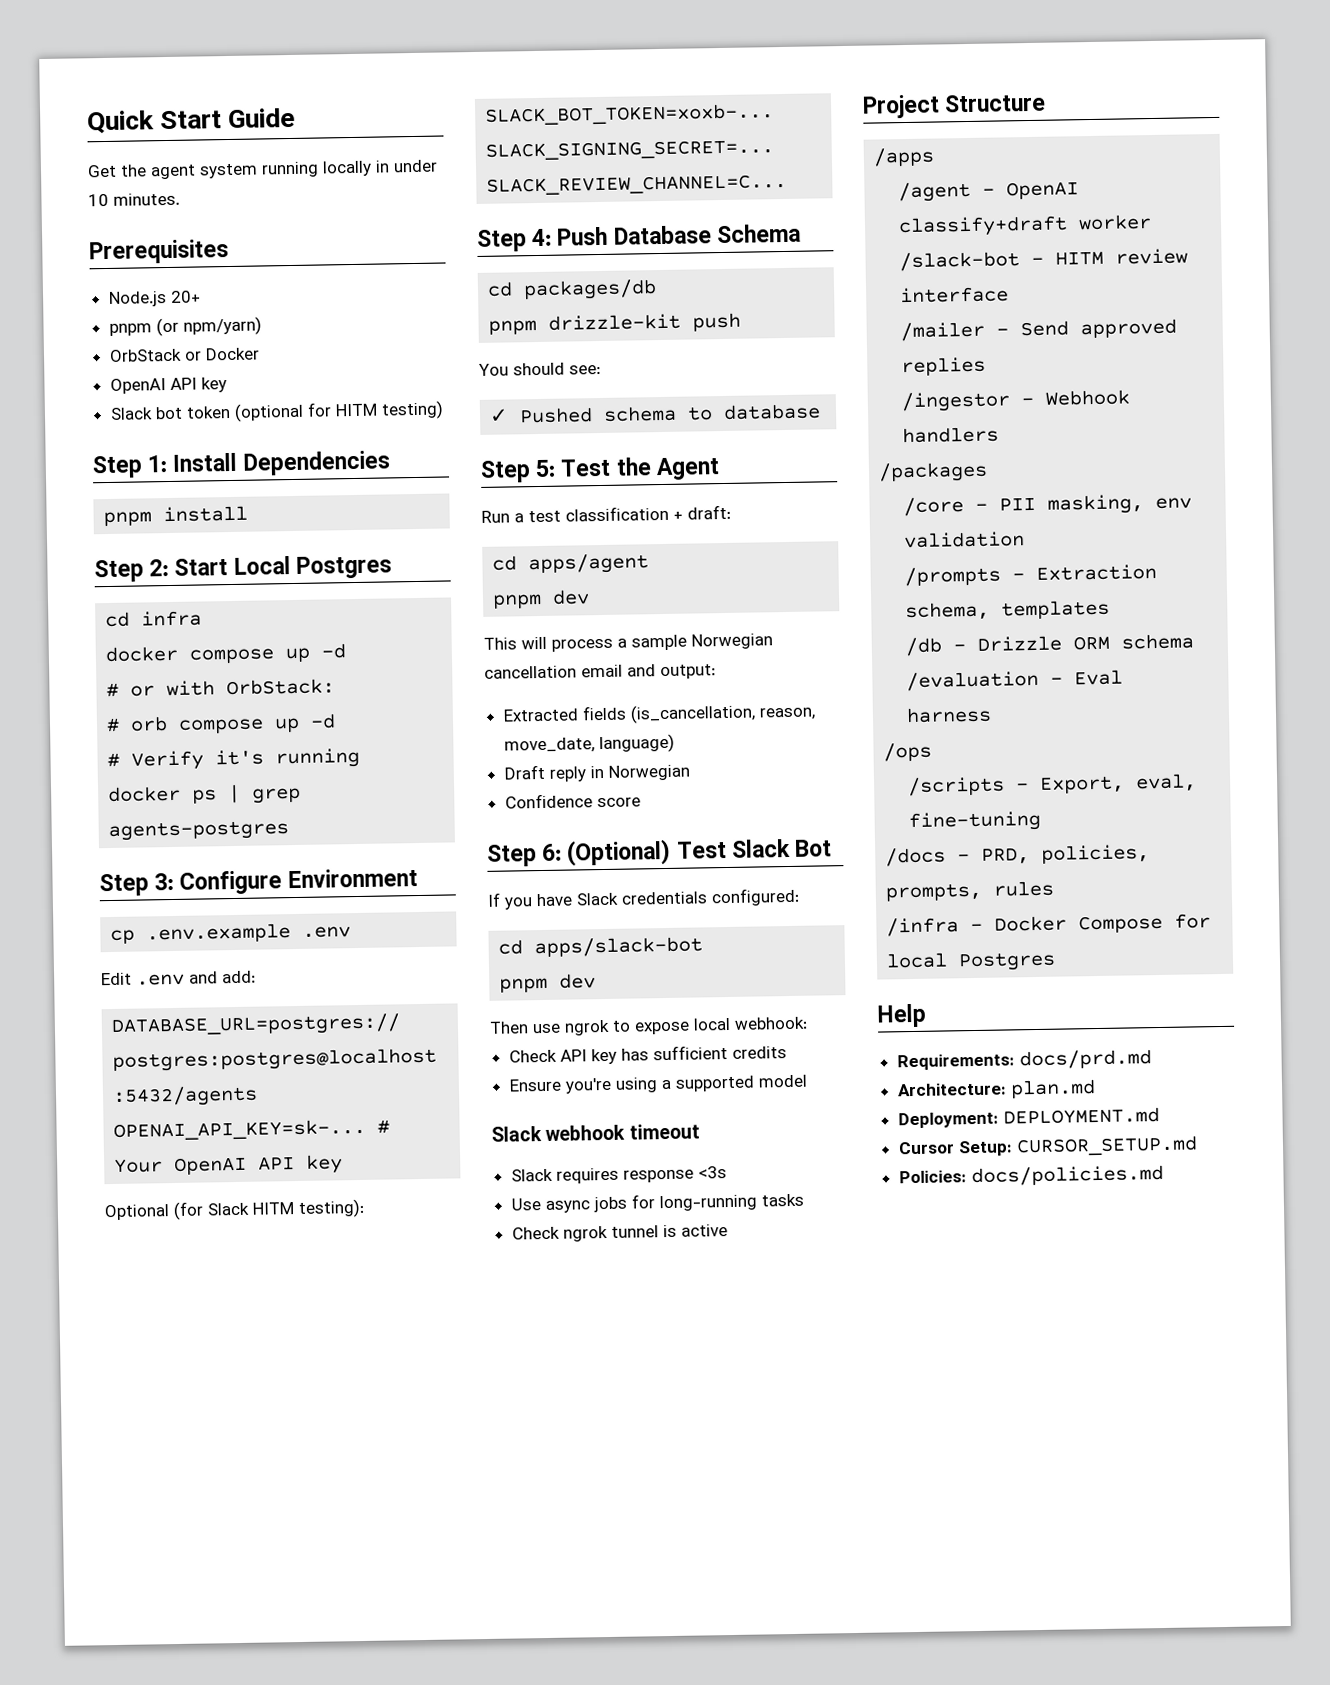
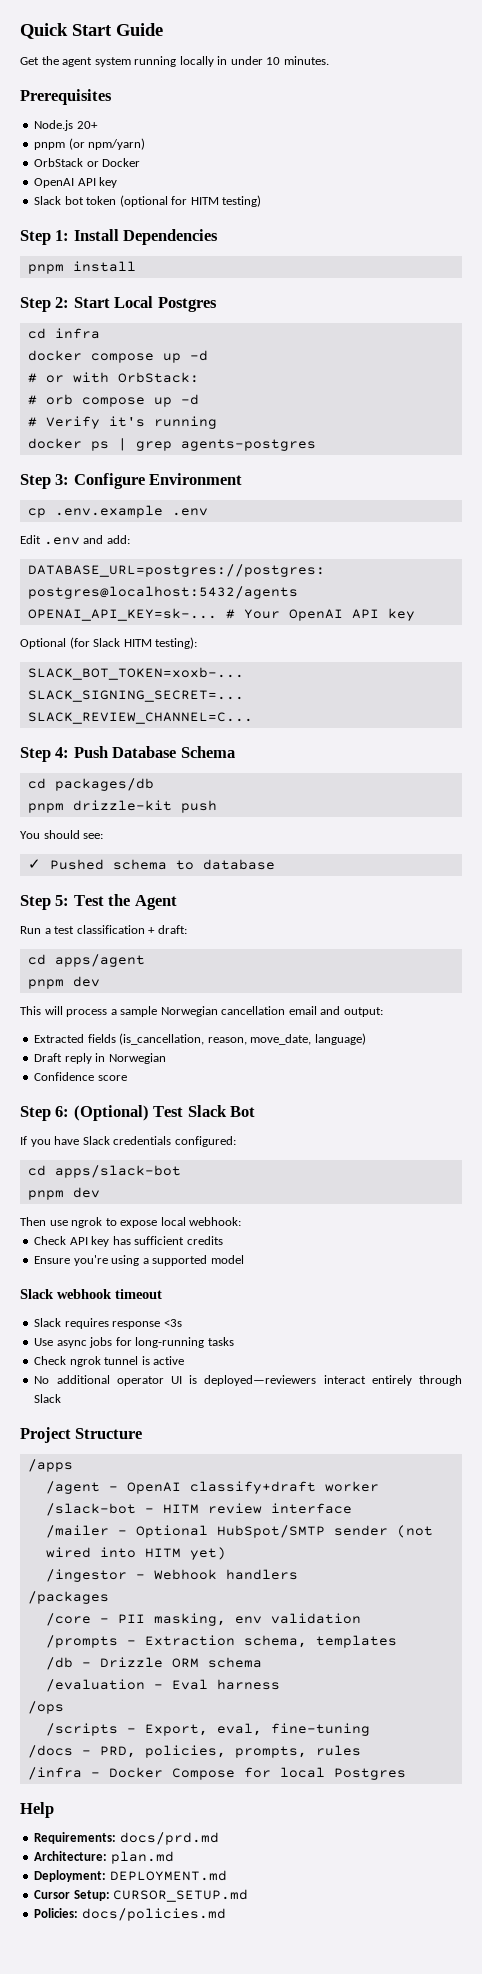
+ No additional operator UI is deployed—reviewers interact entirely through Slack
- /mailer - Send approved replies
+ /mailer - Optional HubSpot/SMTP sender (not wired into HITM yet)

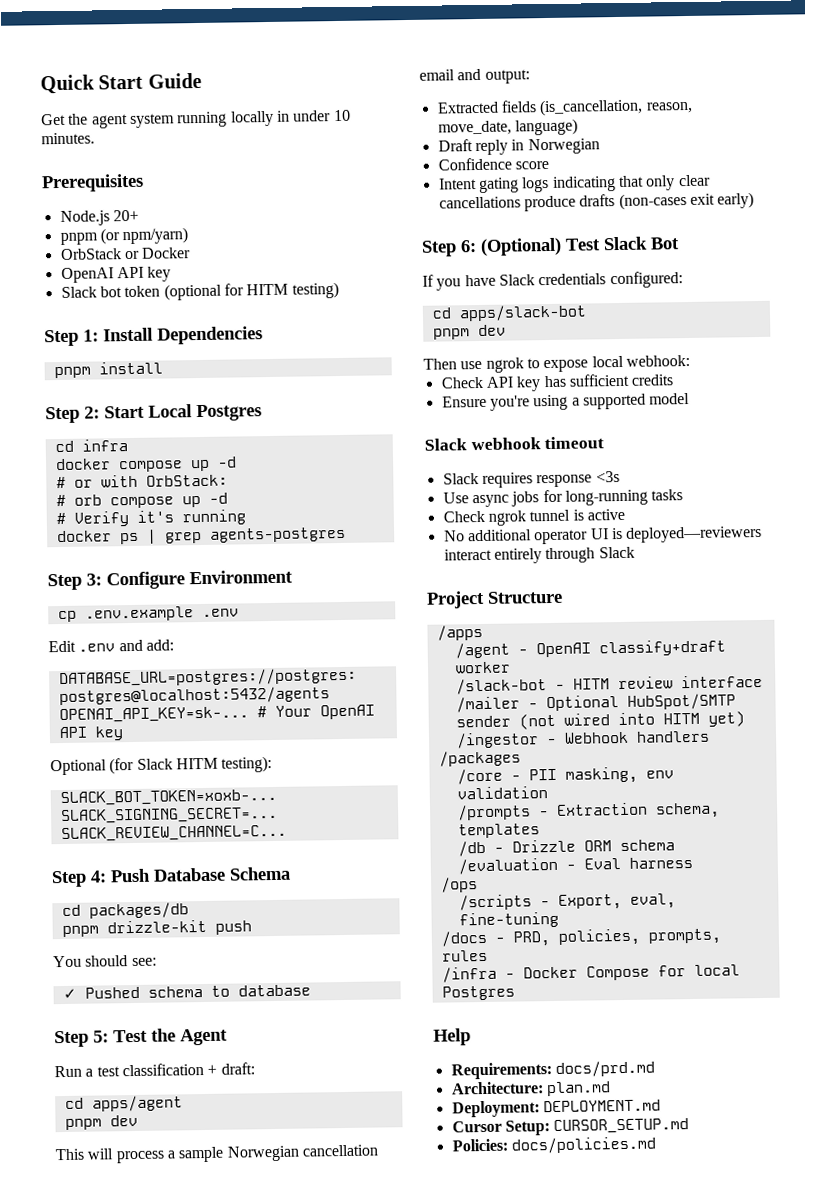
+ Intent gating logs indicating that only clear cancellations produce drafts (non-cases exit early)

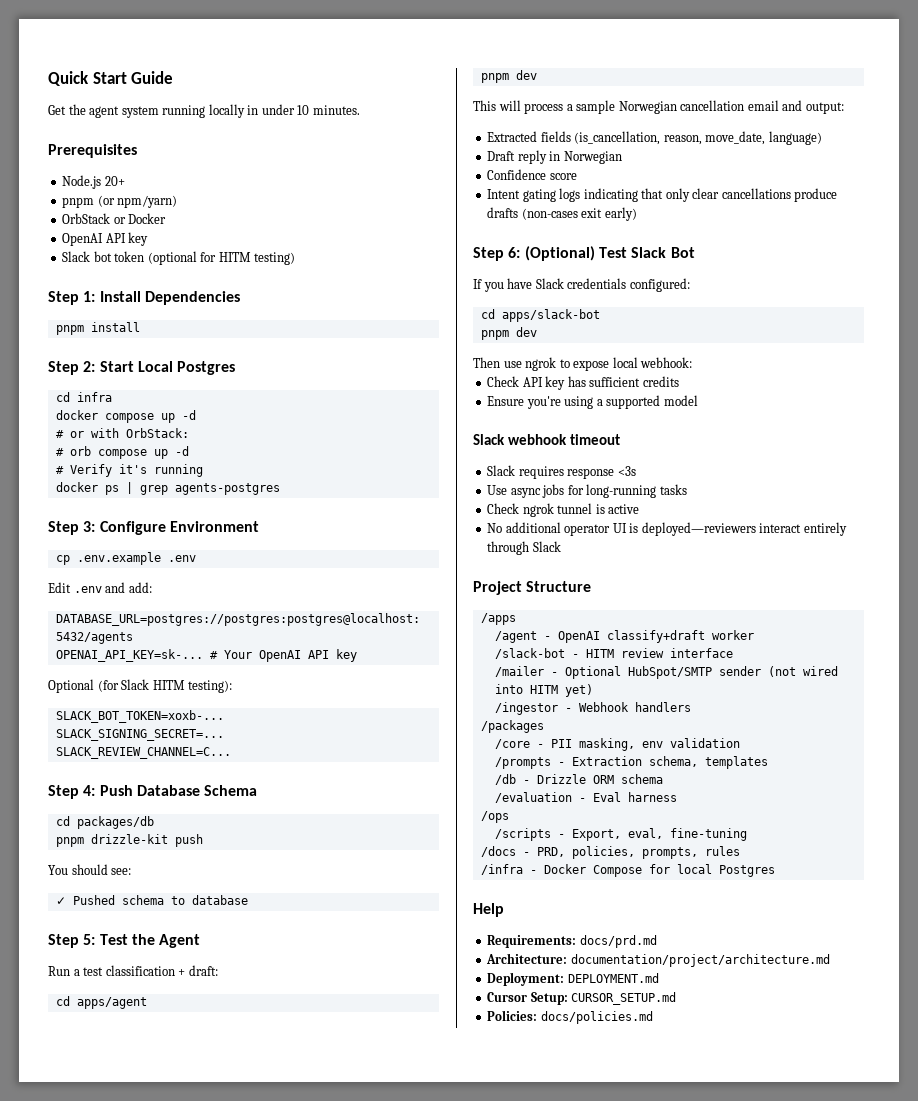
- Architecture: plan.md
+ Architecture: documentation/project/architecture.md

